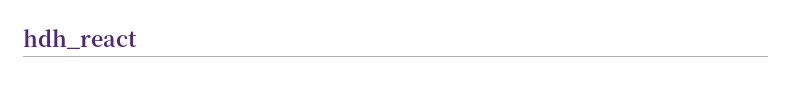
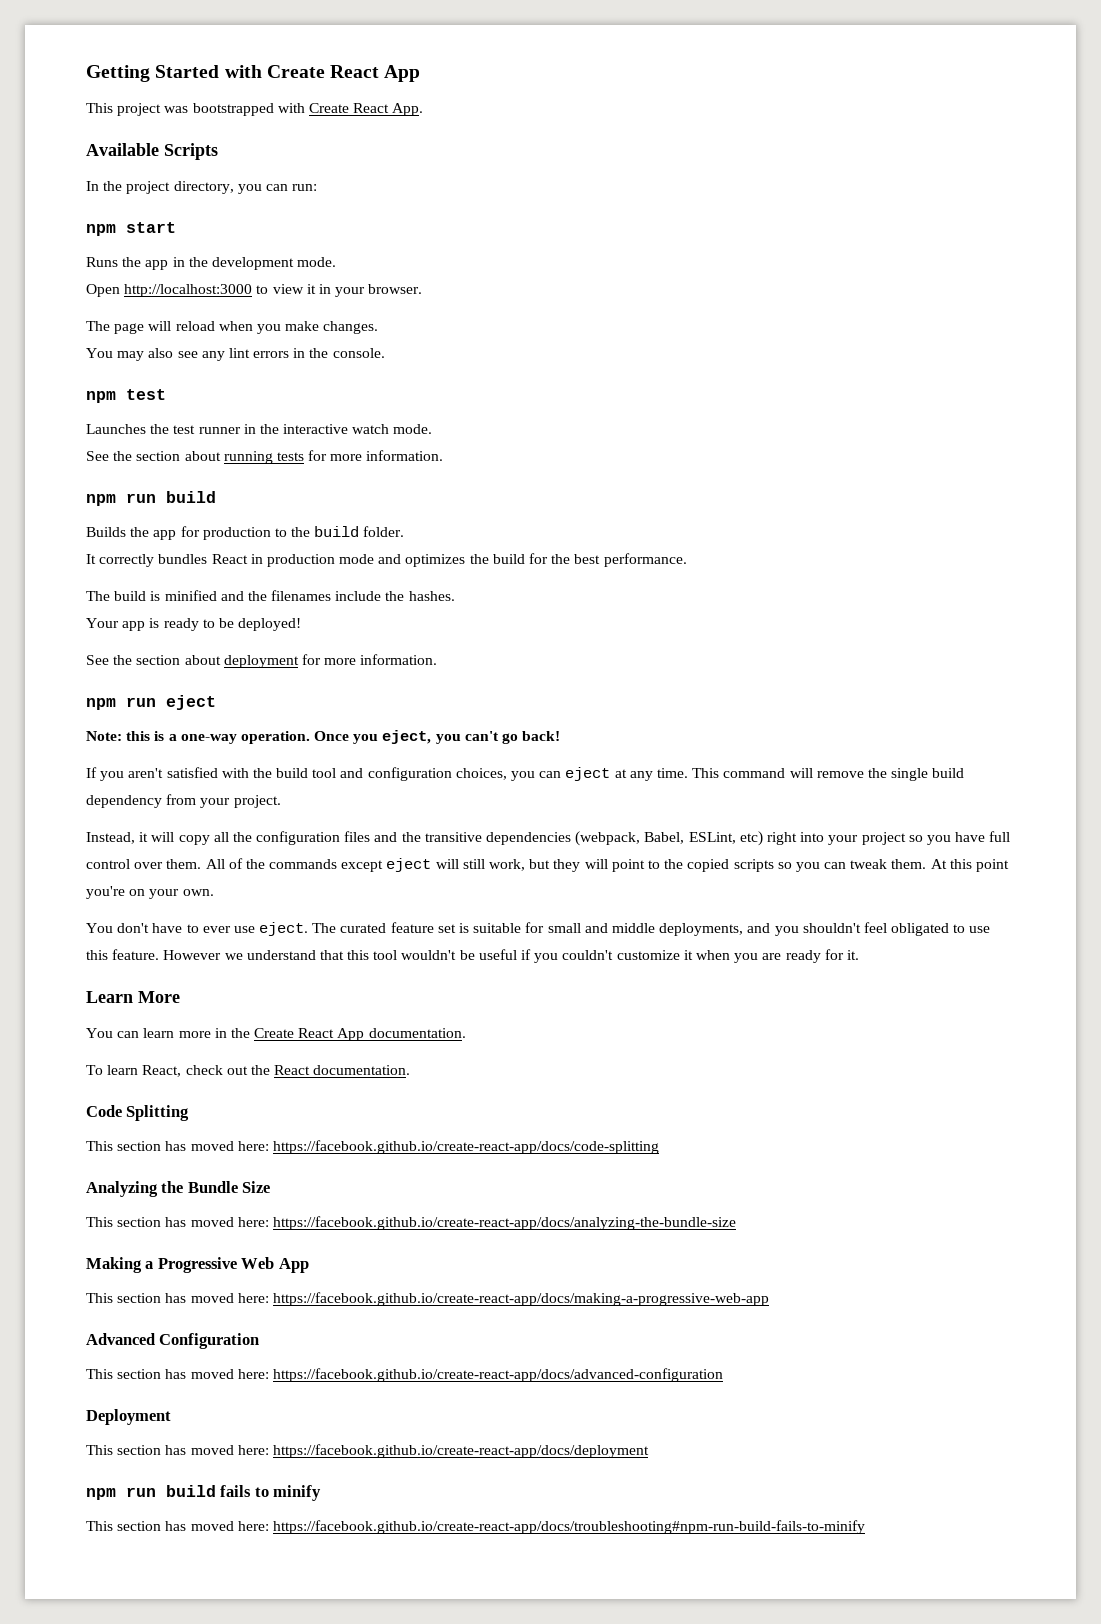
- hdh_react
+ Getting Started with Create React App
+ This project was bootstrapped with Create React App.
+ Available Scripts
+ In the project directory, you can run:
+ npm start
+ Runs the app in the development mode.
+ Open http://localhost:3000 to view it in your browser.
+ The page will reload when you make changes.
+ You may also see any lint errors in the console.
+ npm test
+ Launches the test runner in the interactive watch mode.
+ See the section about running tests for more information.
+ npm run build
+ Builds the app for production to the build folder.
+ It correctly bundles React in production mode and optimizes the build for the best performance.
+ The build is minified and the filenames include the hashes.
+ Your app is ready to be deployed!
+ See the section about deployment for more information.
+ npm run eject
+ Note: this is a one-way operation. Once you eject, you can't go back!
+ If you aren't satisfied with the build tool and configuration choices, you can eject at any time. This command will remove the single build dependency from your project.
+ Instead, it will copy all the configuration files and the transitive dependencies (webpack, Babel, ESLint, etc) right into your project so you have full control over them. All of the commands except eject will still work, but they will point to the copied scripts so you can tweak them. At this point you're on your own.
+ You don't have to ever use eject. The curated feature set is suitable for small and middle deployments, and you shouldn't feel obligated to use this feature. However we understand that this tool wouldn't be useful if you couldn't customize it when you are ready for it.
+ Learn More
+ You can learn more in the Create React App documentation.
+ To learn React, check out the React documentation.
+ Code Splitting
+ This section has moved here: https://facebook.github.io/create-react-app/docs/code-splitting
+ Analyzing the Bundle Size
+ This section has moved here: https://facebook.github.io/create-react-app/docs/analyzing-the-bundle-size
+ Making a Progressive Web App
+ This section has moved here: https://facebook.github.io/create-react-app/docs/making-a-progressive-web-app
+ Advanced Configuration
+ This section has moved here: https://facebook.github.io/create-react-app/docs/advanced-configuration
+ Deployment
+ This section has moved here: https://facebook.github.io/create-react-app/docs/deployment
+ npm run build fails to minify
+ This section has moved here: https://facebook.github.io/create-react-app/docs/troubleshooting#npm-run-build-fails-to-minify

